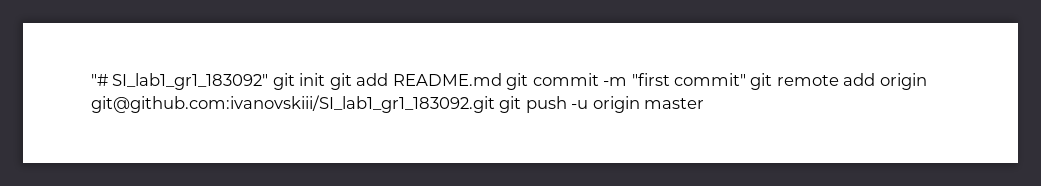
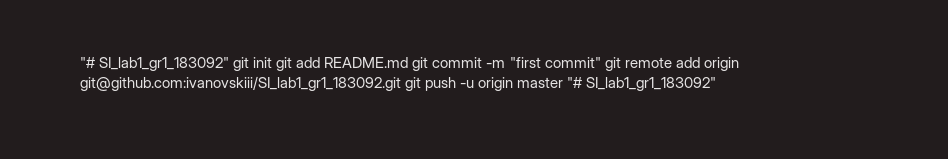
- "# SI_lab1_gr1_183092" git init git add README.md git commit -m "first commit" git remote add origin git@github.com:ivanovskiii/SI_lab1_gr1_183092.git git push -u origin master
+ "# SI_lab1_gr1_183092" git init git add README.md git commit -m "first commit" git remote add origin git@github.com:ivanovskiii/SI_lab1_gr1_183092.git git push -u origin master "# SI_lab1_gr1_183092"

